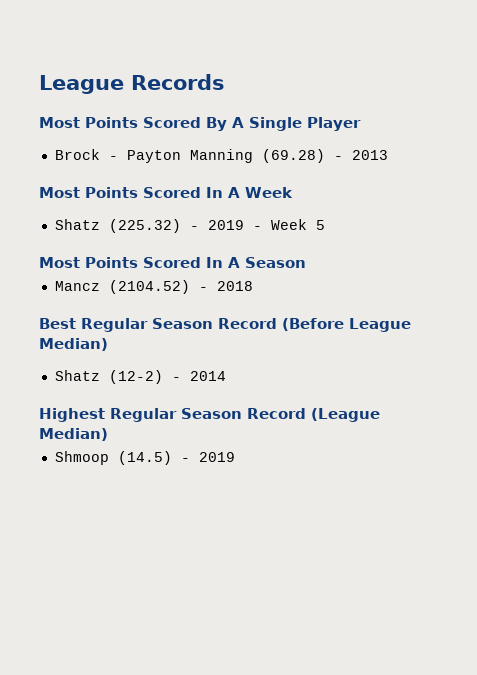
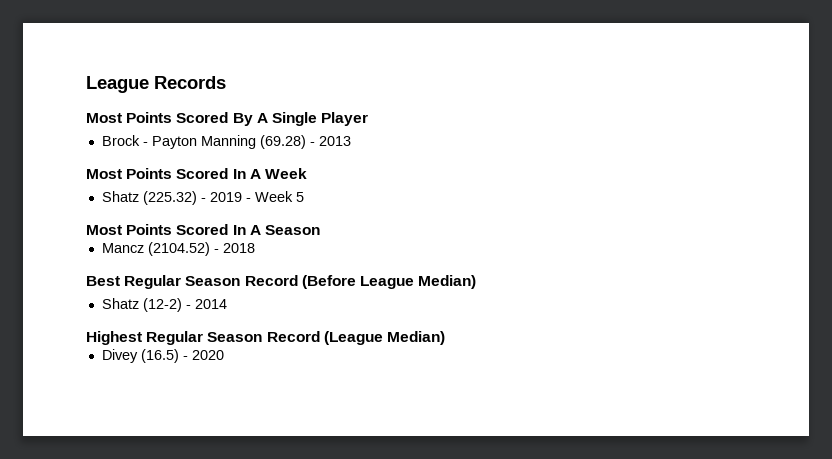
- Shmoop (14.5) - 2019
+ Divey (16.5) - 2020

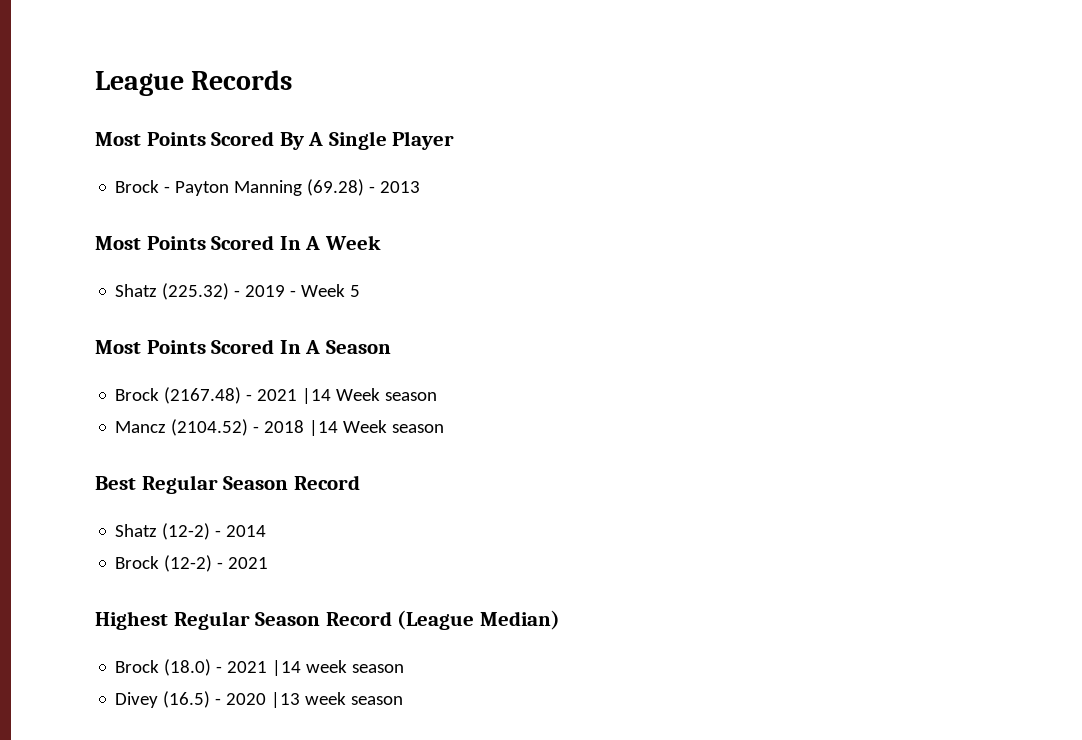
+ Brock (2167.48) - 2021 |14 Week season
- Mancz (2104.52) - 2018
+ Mancz (2104.52) - 2018 |14 Week season
- Best Regular Season Record (Before League Median)
+ Best Regular Season Record
+ Brock (12-2) - 2021
+ Brock (18.0) - 2021 |14 week season
- Divey (16.5) - 2020
+ Divey (16.5) - 2020 |13 week season

